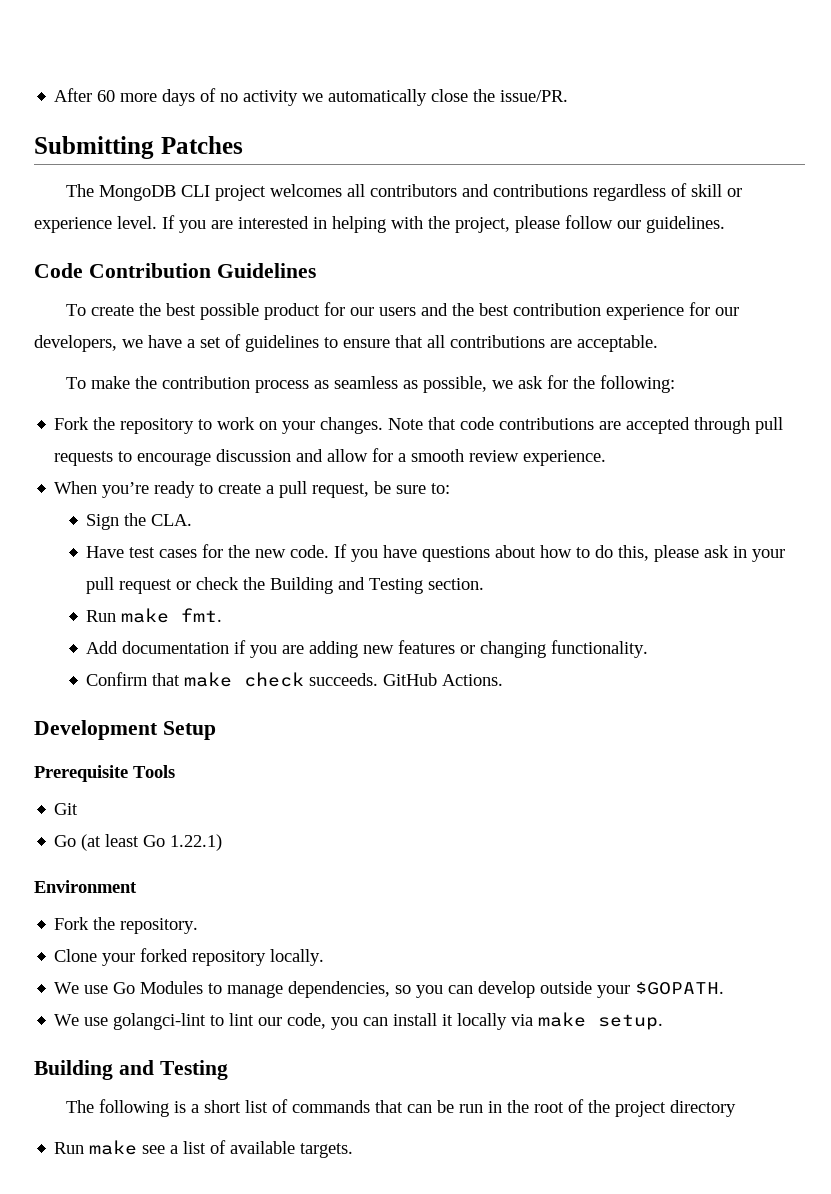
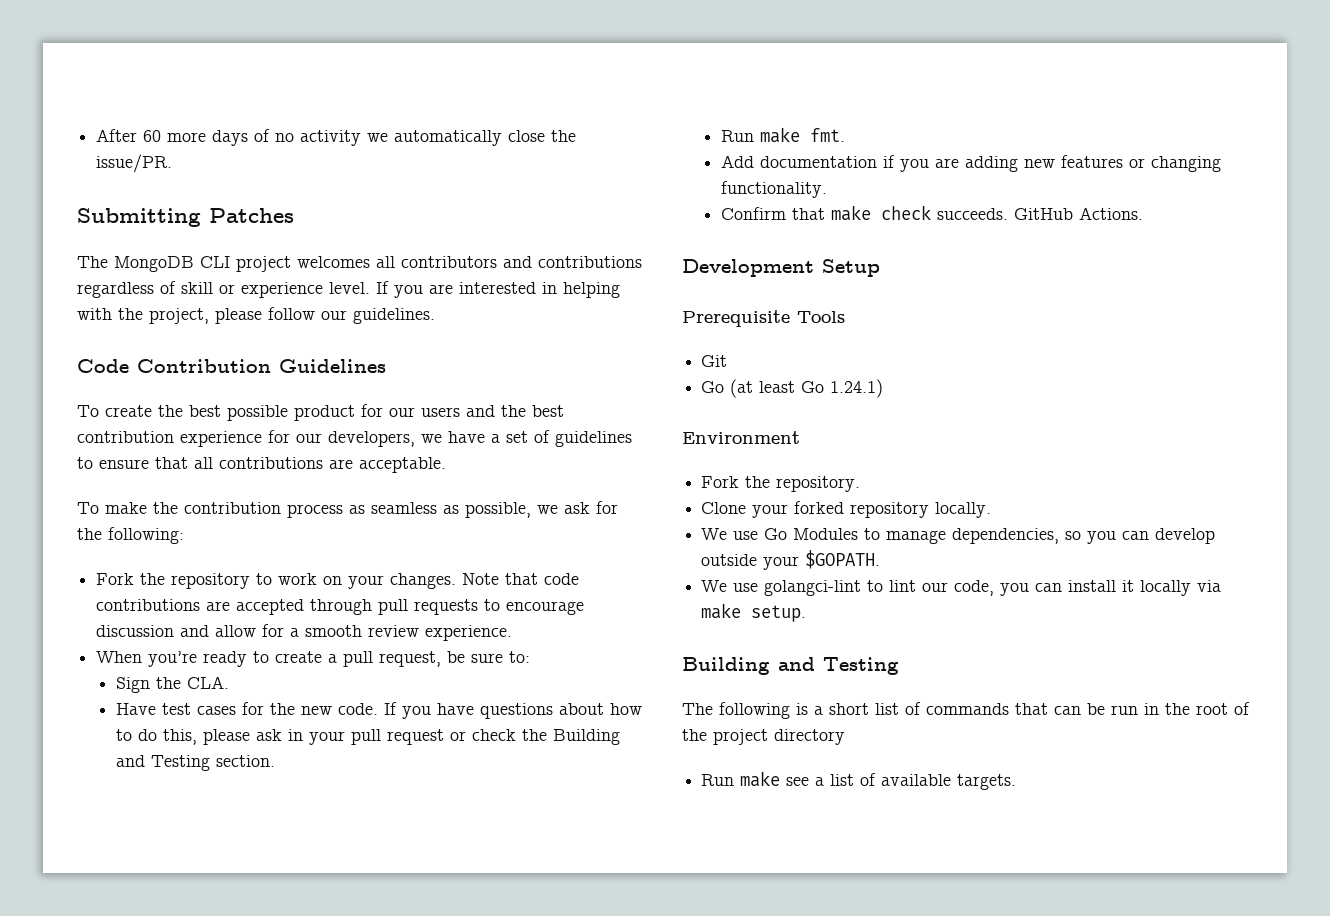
- Go (at least Go 1.22.1)
+ Go (at least Go 1.24.1)

